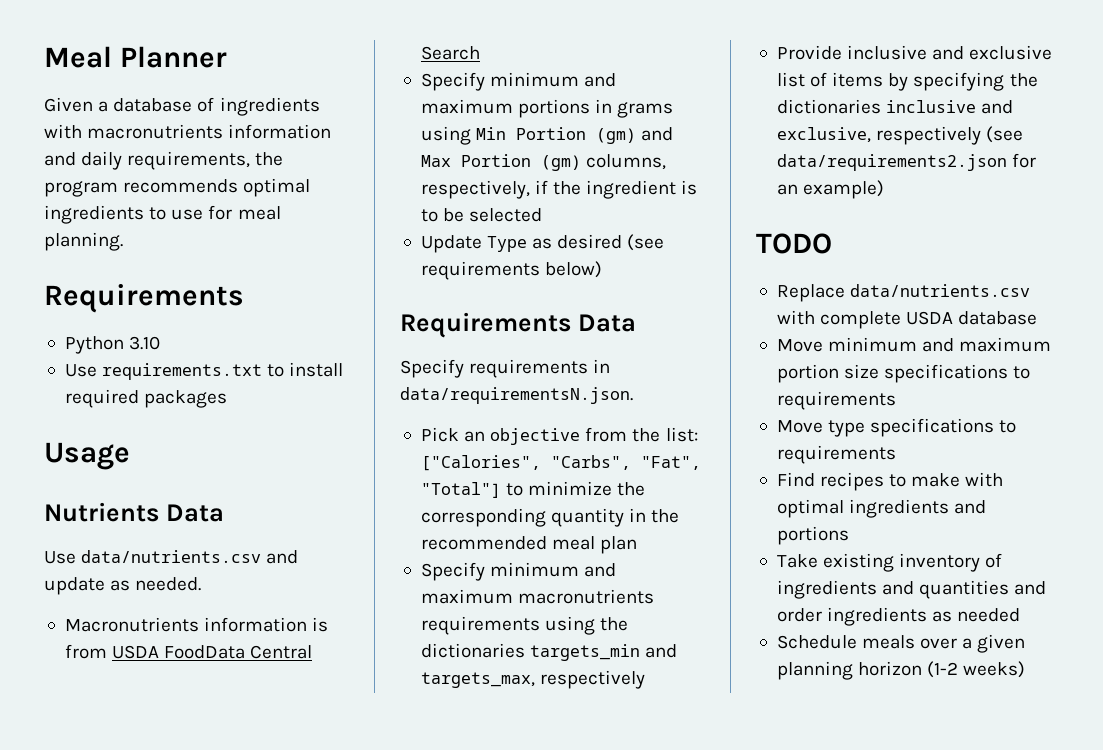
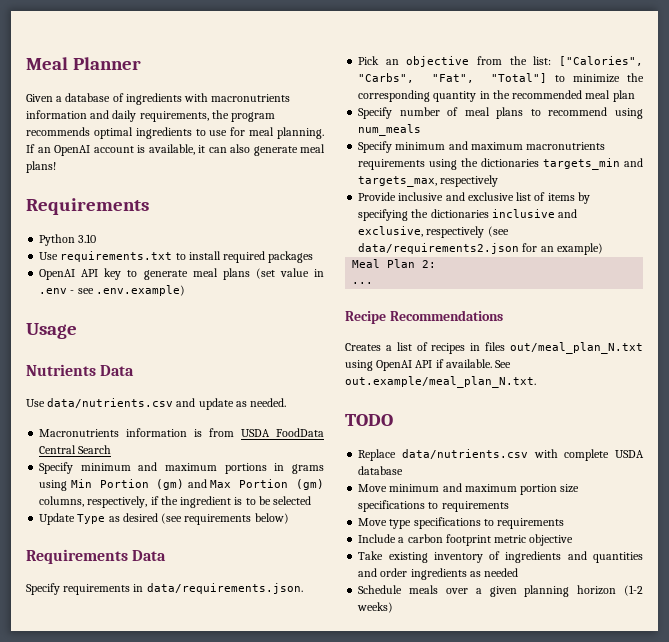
+ If an OpenAI account is available, it can also generate meal plans!
+ OpenAI API key to generate meal plans (set value in .env - see .env.example)
- Specify requirements in data/requirementsN.json.
+ Specify requirements in data/requirements.json.
+ Specify number of meal plans to recommend using num_meals
+ Meal Plan 2:
+ ...
+ Recipe Recommendations
+ Creates a list of recipes in files out/meal_plan_N.txt using OpenAI API if available. See out.example/meal_plan_N.txt.
- Find recipes to make with optimal ingredients and portions
+ Include a carbon footprint metric objective

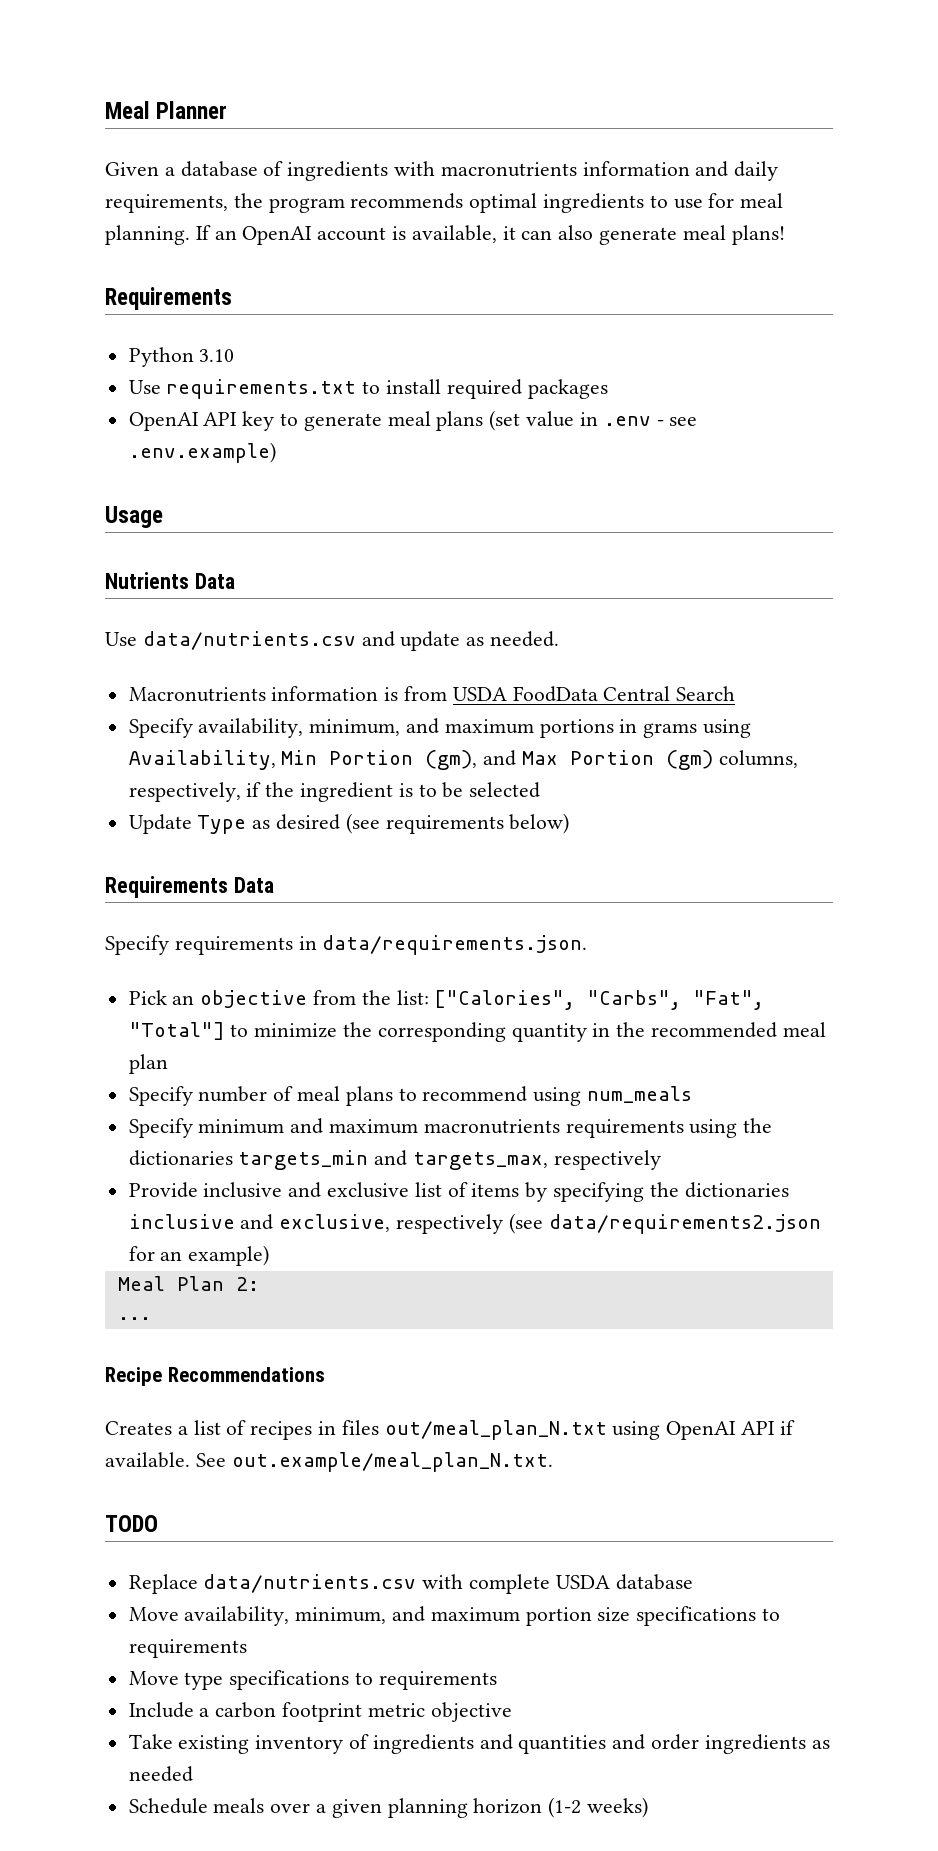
- Specify minimum and maximum portions in grams using Min Portion (gm) and Max Portion (gm) columns, respectively, if the ingredient is to be selected
+ Specify availability, minimum, and maximum portions in grams using Availability, Min Portion (gm), and Max Portion (gm) columns, respectively, if the ingredient is to be selected
- Move minimum and maximum portion size specifications to requirements
+ Move availability, minimum, and maximum portion size specifications to requirements

